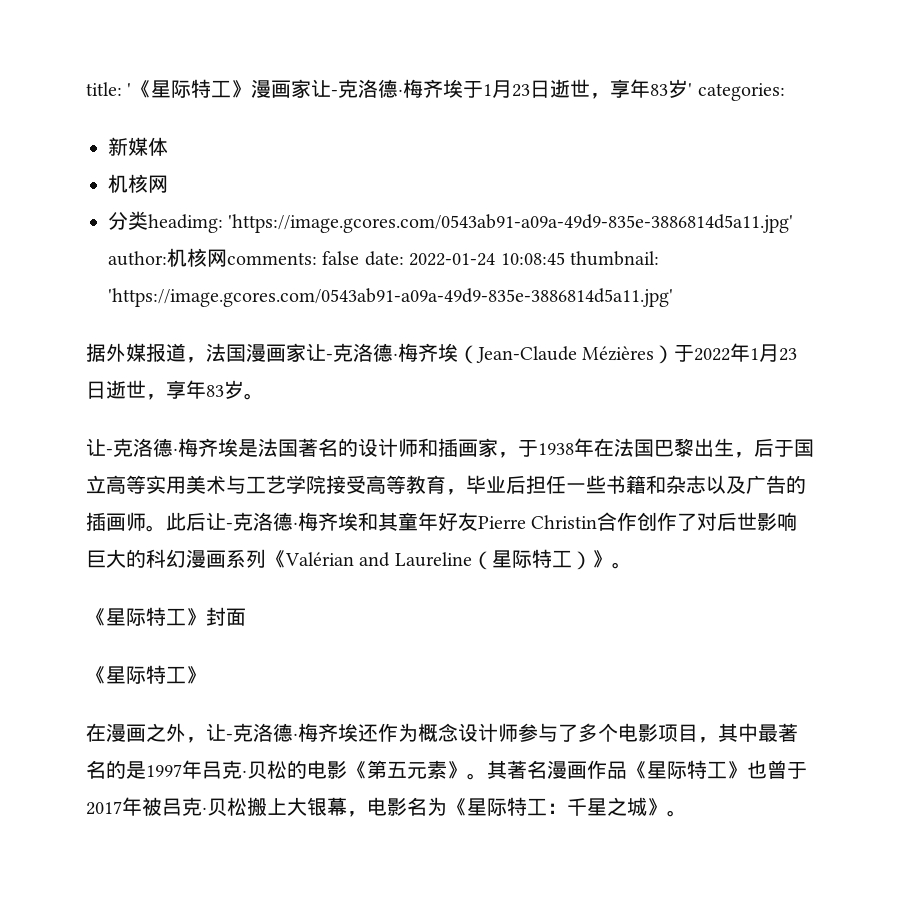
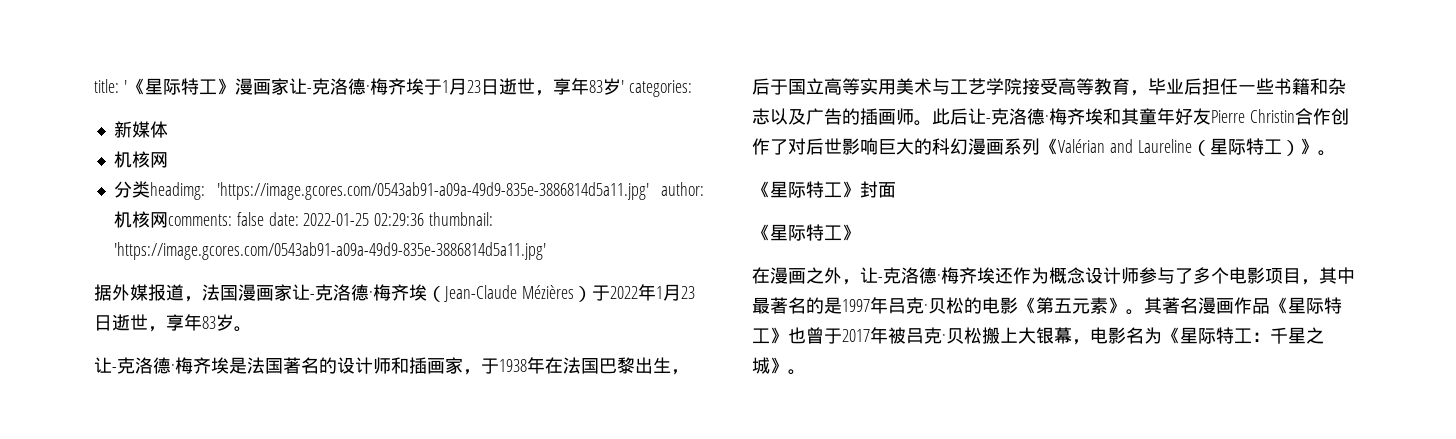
- 分类headimg: 'https://image.gcores.com/0543ab91-a09a-49d9-835e-3886814d5a11.jpg' author:机核网comments: false date: 2022-01-24 10:08:45 thumbnail: 'https://image.gcores.com/0543ab91-a09a-49d9-835e-3886814d5a11.jpg'
+ 分类headimg: 'https://image.gcores.com/0543ab91-a09a-49d9-835e-3886814d5a11.jpg' author:机核网comments: false date: 2022-01-25 02:29:36 thumbnail: 'https://image.gcores.com/0543ab91-a09a-49d9-835e-3886814d5a11.jpg'

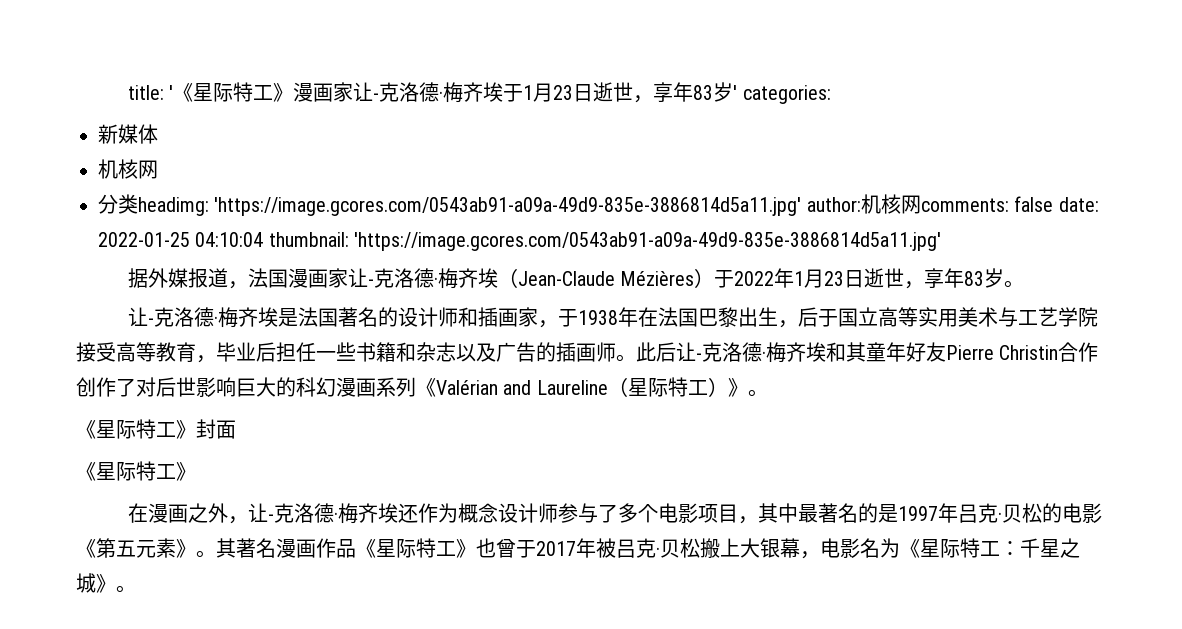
- 分类headimg: 'https://image.gcores.com/0543ab91-a09a-49d9-835e-3886814d5a11.jpg' author:机核网comments: false date: 2022-01-25 02:29:36 thumbnail: 'https://image.gcores.com/0543ab91-a09a-49d9-835e-3886814d5a11.jpg'
+ 分类headimg: 'https://image.gcores.com/0543ab91-a09a-49d9-835e-3886814d5a11.jpg' author:机核网comments: false date: 2022-01-25 04:10:04 thumbnail: 'https://image.gcores.com/0543ab91-a09a-49d9-835e-3886814d5a11.jpg'

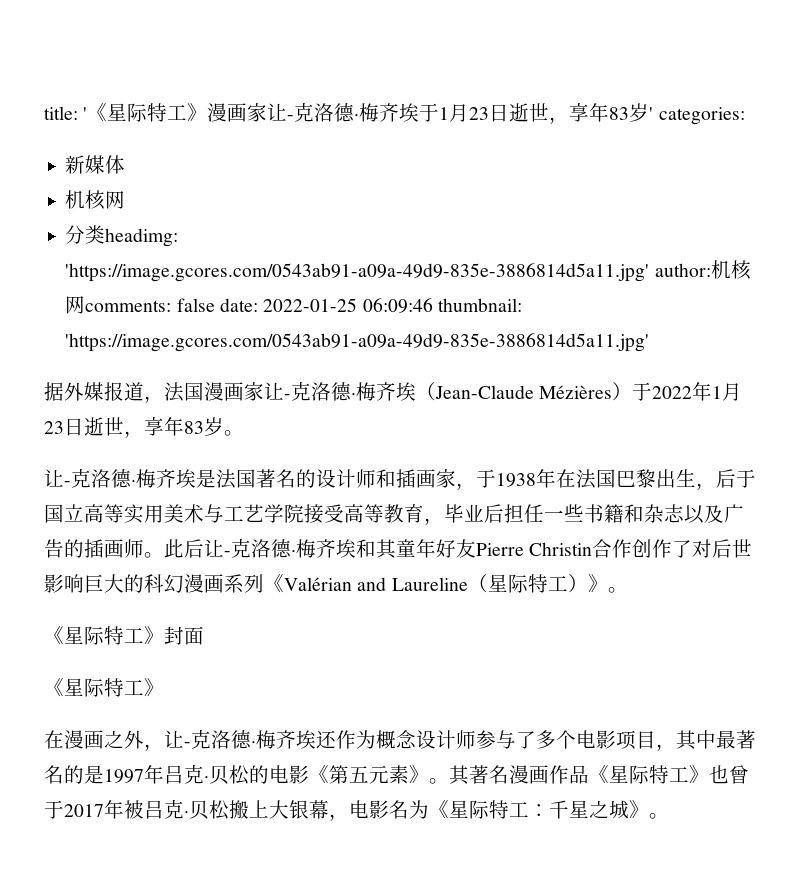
- 分类headimg: 'https://image.gcores.com/0543ab91-a09a-49d9-835e-3886814d5a11.jpg' author:机核网comments: false date: 2022-01-25 04:10:04 thumbnail: 'https://image.gcores.com/0543ab91-a09a-49d9-835e-3886814d5a11.jpg'
+ 分类headimg: 'https://image.gcores.com/0543ab91-a09a-49d9-835e-3886814d5a11.jpg' author:机核网comments: false date: 2022-01-25 06:09:46 thumbnail: 'https://image.gcores.com/0543ab91-a09a-49d9-835e-3886814d5a11.jpg'

